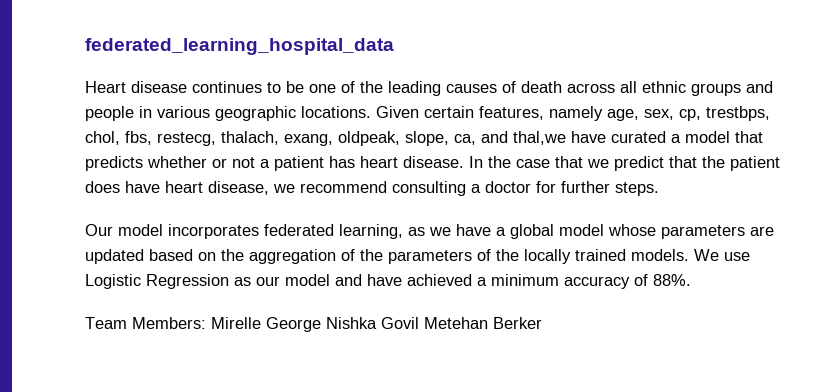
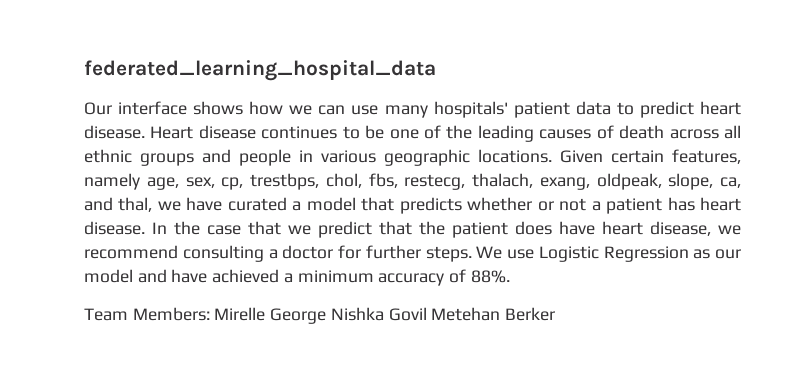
+ Our interface shows how we can use many hospitals' patient data to predict heart disease.
- Given certain features, namely age, sex, cp, trestbps, chol, fbs, restecg, thalach, exang, oldpeak, slope, ca, and thal,we have curated a model that predicts whether or not a patient has heart disease.
+ Given certain features, namely age, sex, cp, trestbps, chol, fbs, restecg, thalach, exang, oldpeak, slope, ca, and thal, we have curated a model that predicts whether or not a patient has heart disease.
- In the case that we predict that the patient does have heart disease, we recommend consulting a doctor for further steps.
- Our model incorporates federated learning, as we have a global model whose parameters are updated based on the aggregation of the parameters of the locally trained models. We use Logistic Regression as our model and have achieved a minimum accuracy of 88%.
+ In the case that we predict that the patient does have heart disease, we recommend consulting a doctor for further steps. We use Logistic Regression as our model and have achieved a minimum accuracy of 88%.

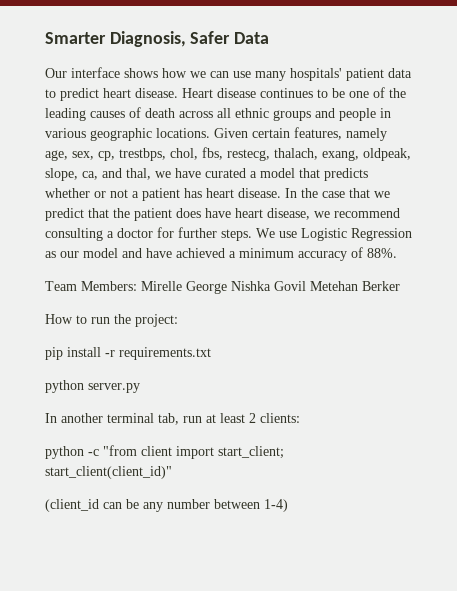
- federated_learning_hospital_data
+ Smarter Diagnosis, Safer Data
+ How to run the project:
+ pip install -r requirements.txt
+ python server.py
+ In another terminal tab, run at least 2 clients:
+ python -c "from client import start_client; start_client(client_id)"
+ (client_id can be any number between 1-4)

